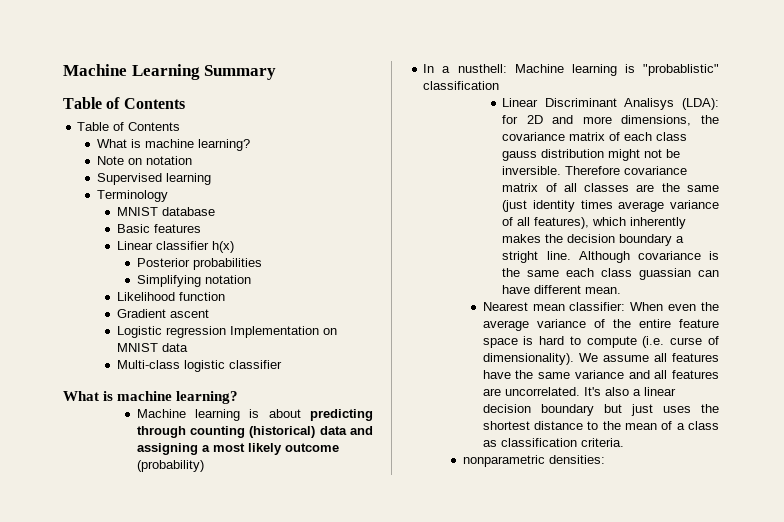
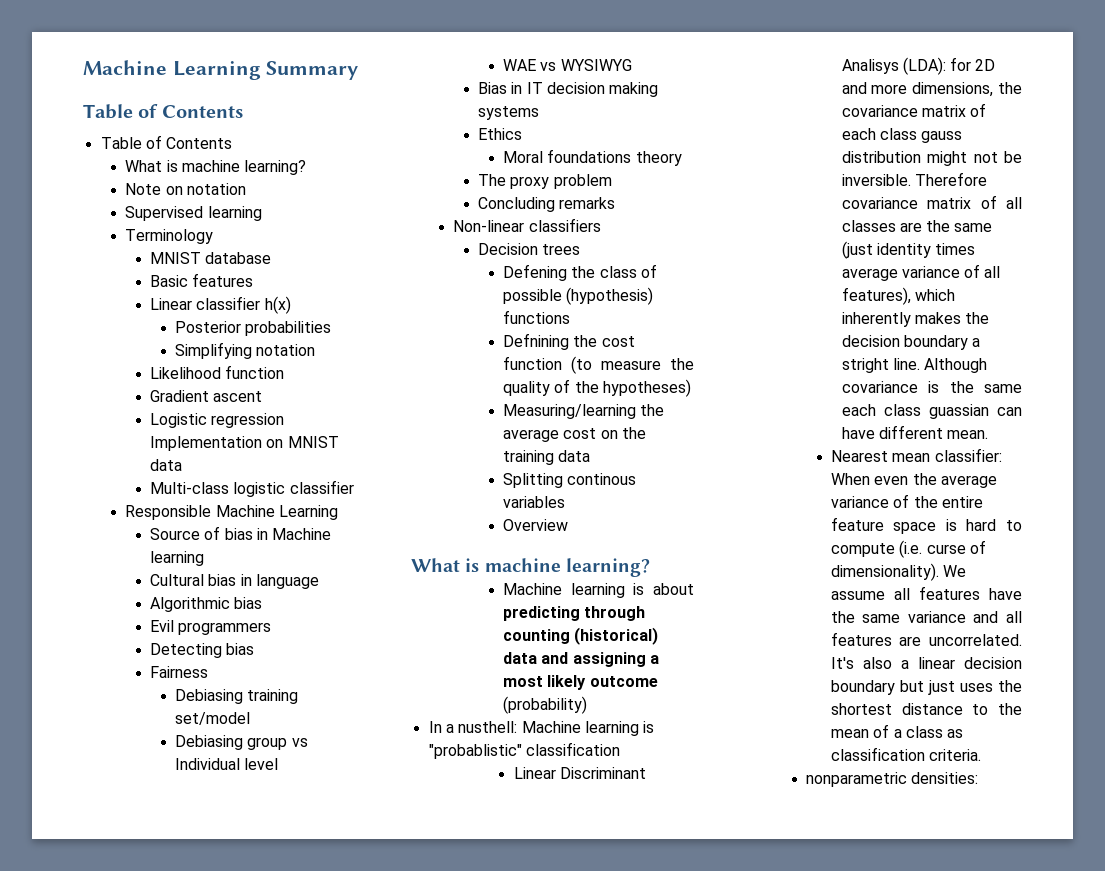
+ Responsible Machine Learning
+ Source of bias in Machine learning
+ Cultural bias in language
+ Algorithmic bias
+ Evil programmers
+ Detecting bias
+ Fairness
+ Debiasing training set/model
+ Debiasing group vs Individual level
+ WAE vs WYSIWYG
+ Bias in IT decision making systems
+ Ethics
+ Moral foundations theory
+ The proxy problem
+ Concluding remarks
+ Non-linear classifiers
+ Decision trees
+ Defening the class of possible (hypothesis) functions
+ Defnining the cost function (to measure the quality of the hypotheses)
+ Measuring/learning the average cost on the training data
+ Splitting continous variables
+ Overview

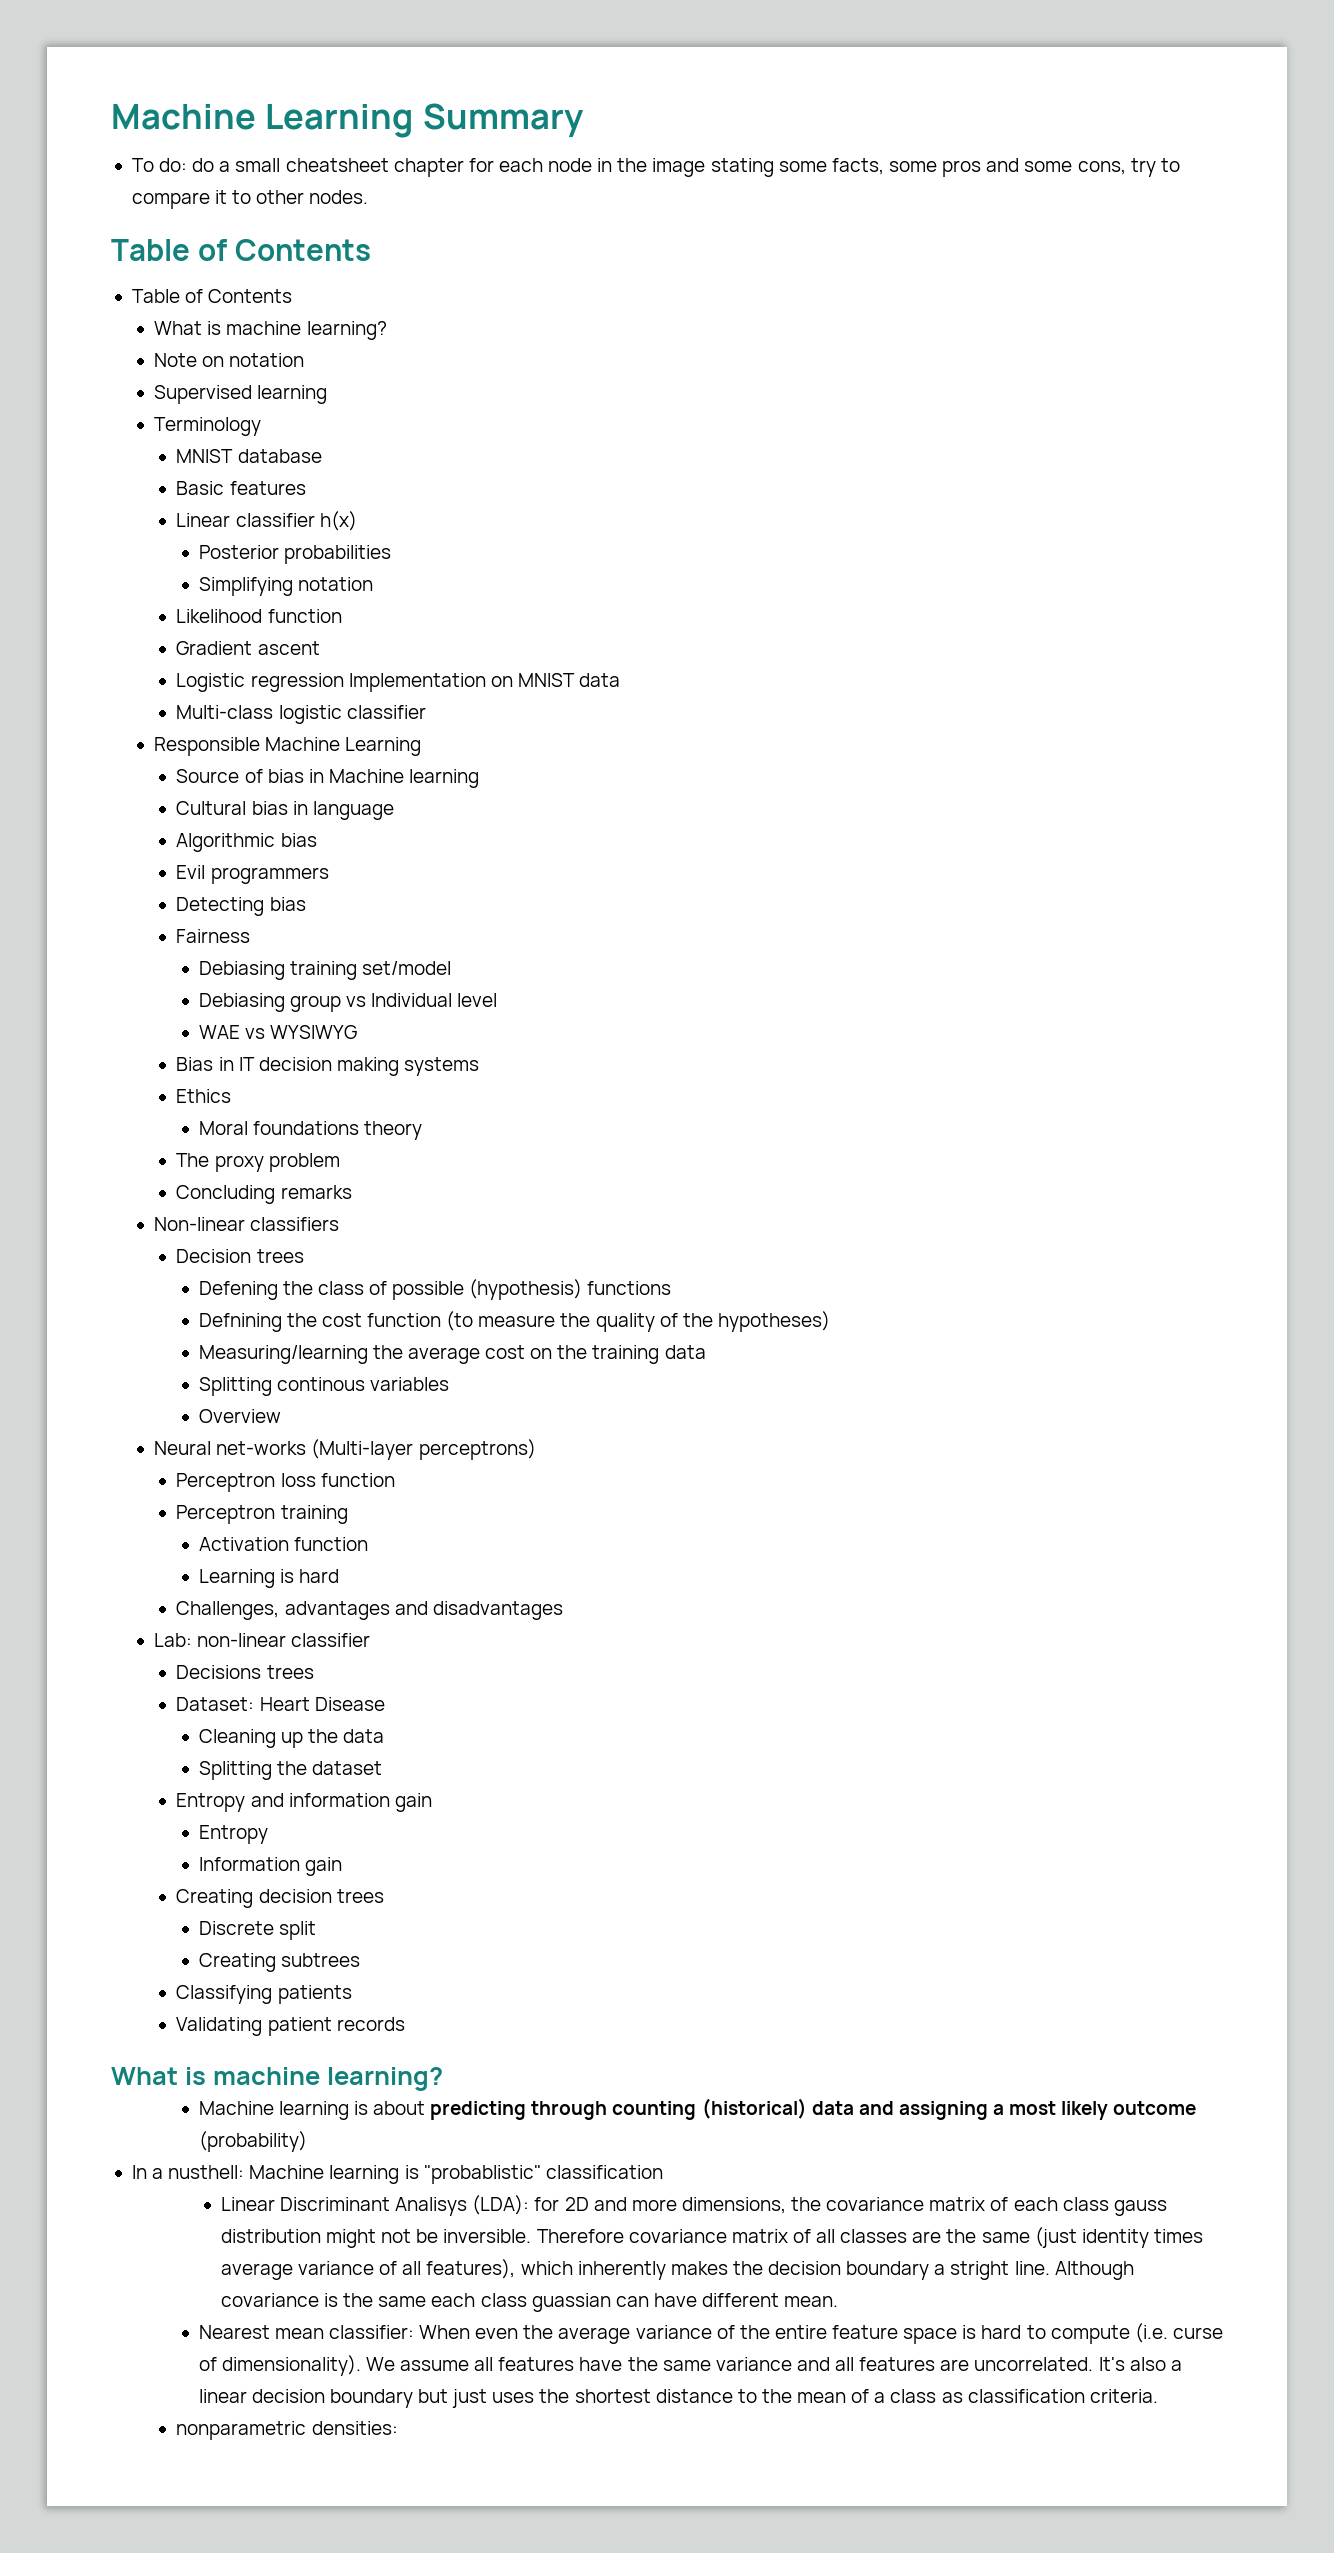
+ To do: do a small cheatsheet chapter for each node in the image stating some facts, some pros and some cons, try to compare it to other nodes.
+ Neural net-works (Multi-layer perceptrons)
+ Perceptron loss function
+ Perceptron training
+ Activation function
+ Learning is hard
+ Challenges, advantages and disadvantages
+ Lab: non-linear classifier
+ Decisions trees
+ Dataset: Heart Disease
+ Cleaning up the data
+ Splitting the dataset
+ Entropy and information gain
+ Entropy
+ Information gain
+ Creating decision trees
+ Discrete split
+ Creating subtrees
+ Classifying patients
+ Validating patient records

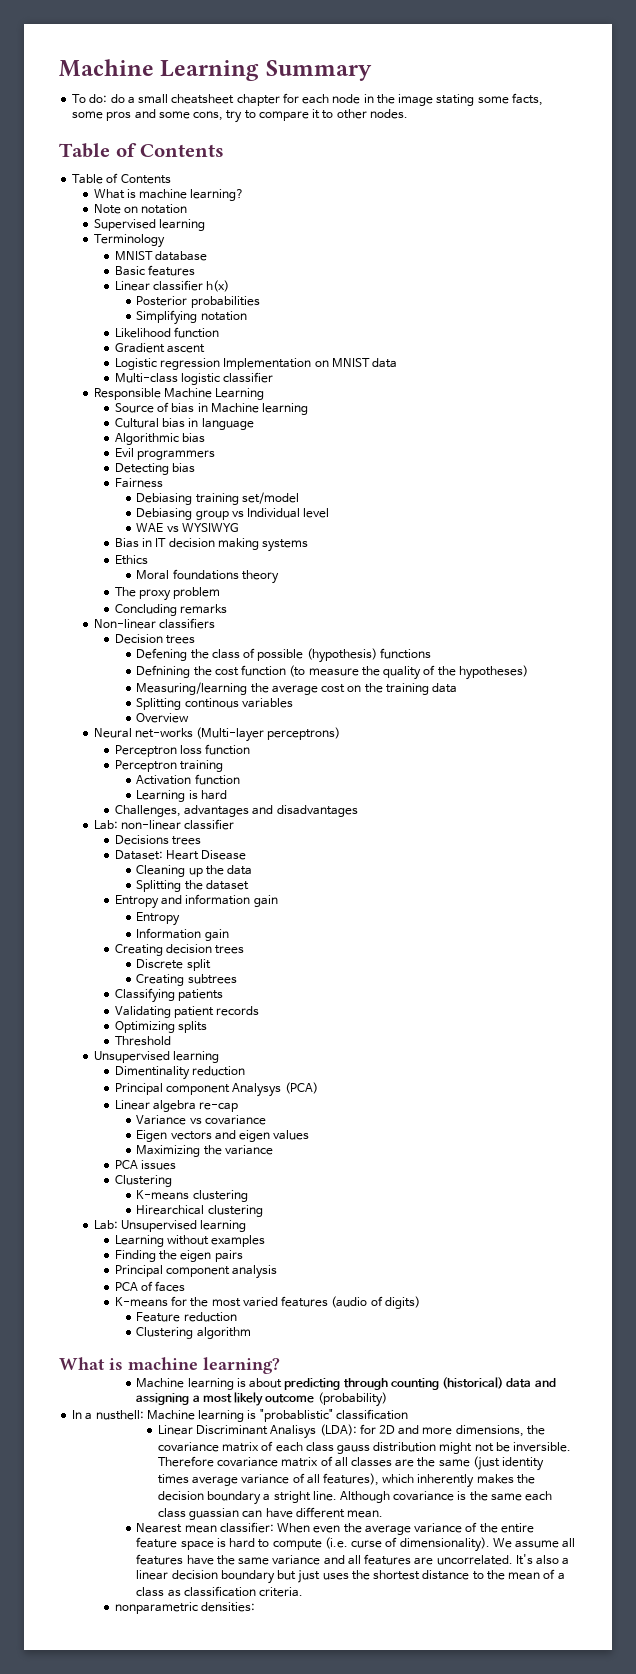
+ Optimizing splits
+ Threshold
+ Unsupervised learning
+ Dimentinality reduction
+ Principal component Analysys (PCA)
+ Linear algebra re-cap
+ Variance vs covariance
+ Eigen vectors and eigen values
+ Maximizing the variance
+ PCA issues
+ Clustering
+ K-means clustering
+ Hirearchical clustering
+ Lab: Unsupervised learning
+ Learning without examples
+ Finding the eigen pairs
+ Principal component analysis
+ PCA of faces
+ K-means for the most varied features (audio of digits)
+ Feature reduction
+ Clustering algorithm

